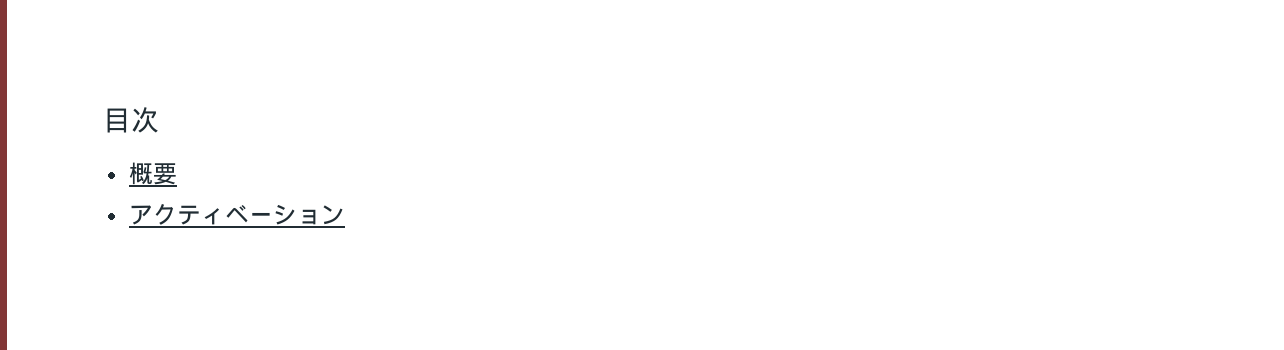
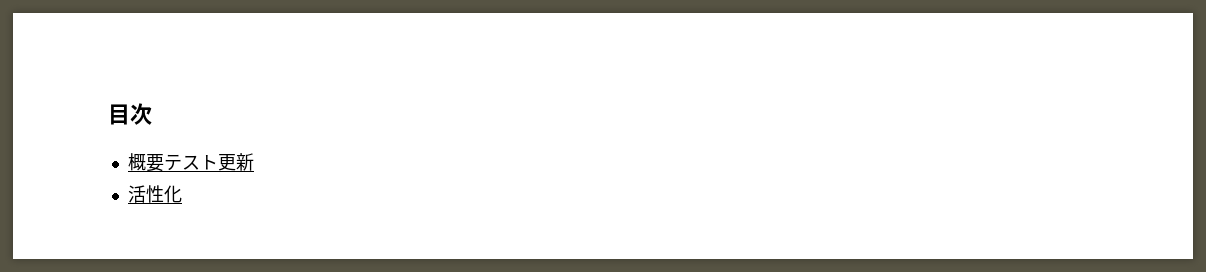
- 概要
- アクティベーション
+ 概要テスト更新
+ 活性化

